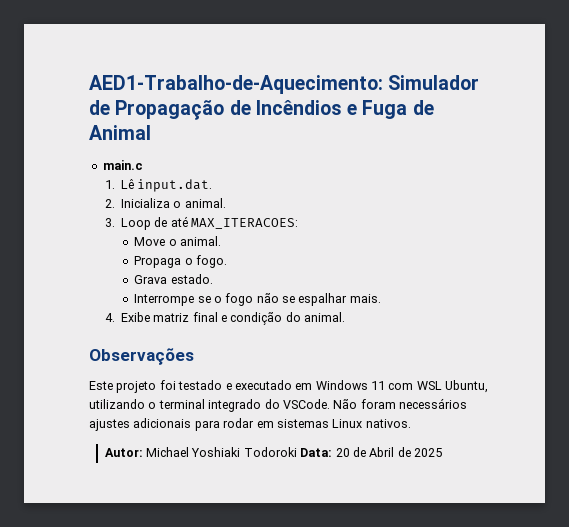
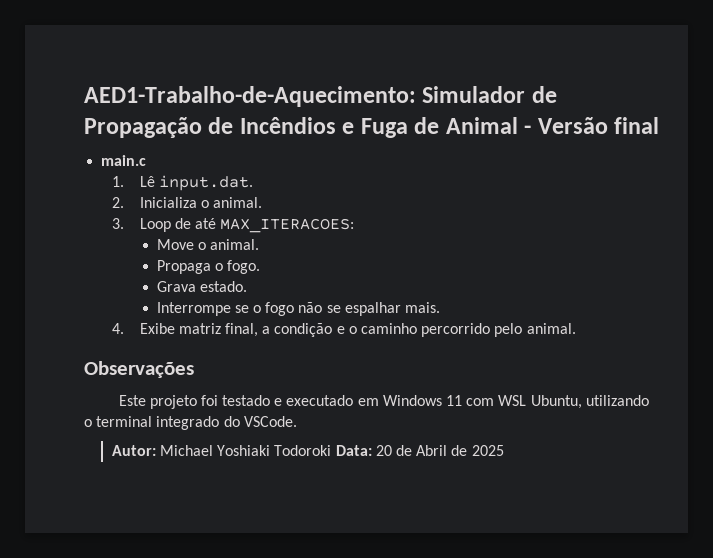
- AED1-Trabalho-de-Aquecimento: Simulador de Propagação de Incêndios e Fuga de Animal
+ AED1-Trabalho-de-Aquecimento: Simulador de Propagação de Incêndios e Fuga de Animal - Versão final
- 4. Exibe matriz final e condição do animal.
+ 4. Exibe matriz final, a condição e o caminho percorrido pelo animal.
- Não foram necessários ajustes adicionais para rodar em sistemas Linux nativos.

